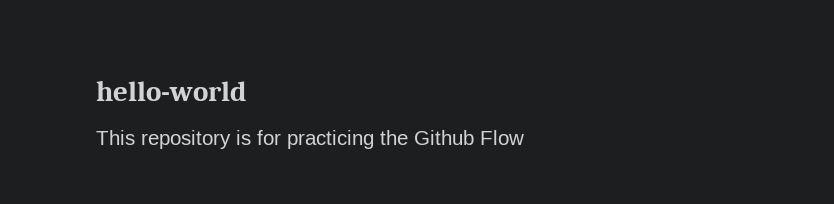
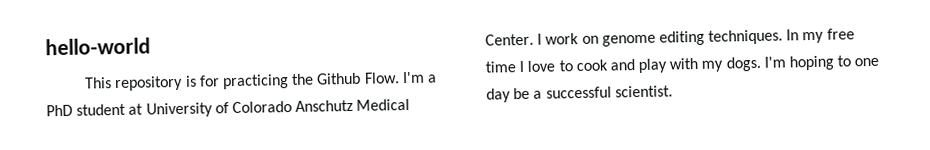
- This repository is for practicing the Github Flow
+ This repository is for practicing the Github Flow. I'm a PhD student at University of Colorado Anschutz Medical Center. I work on genome editing techniques. In my free time I love to cook and play with my dogs. I'm hoping to one day be a successful scientist.

